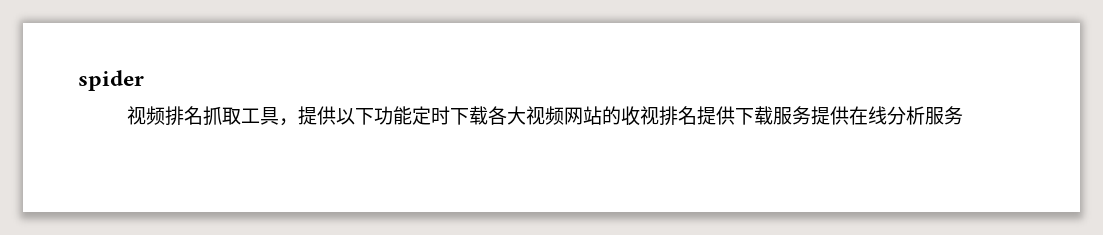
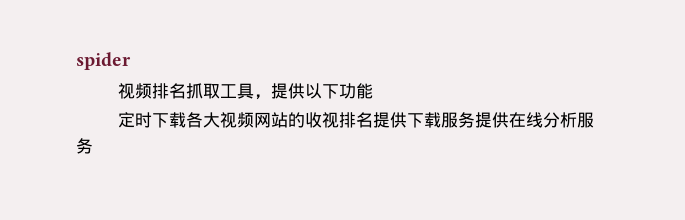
- 视频排名抓取工具，提供以下功能定时下载各大视频网站的收视排名提供下载服务提供在线分析服务
+ 视频排名抓取工具，提供以下功能
+ 定时下载各大视频网站的收视排名提供下载服务提供在线分析服务

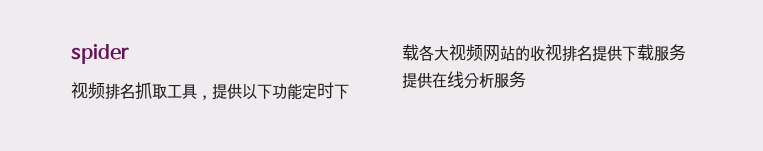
- 视频排名抓取工具，提供以下功能
- 定时下载各大视频网站的收视排名提供下载服务提供在线分析服务
+ 视频排名抓取工具，提供以下功能定时下载各大视频网站的收视排名提供下载服务提供在线分析服务

